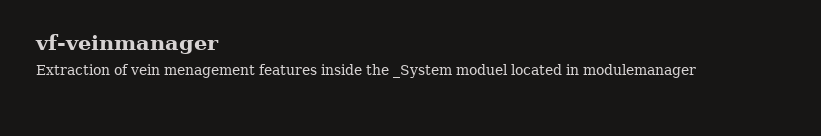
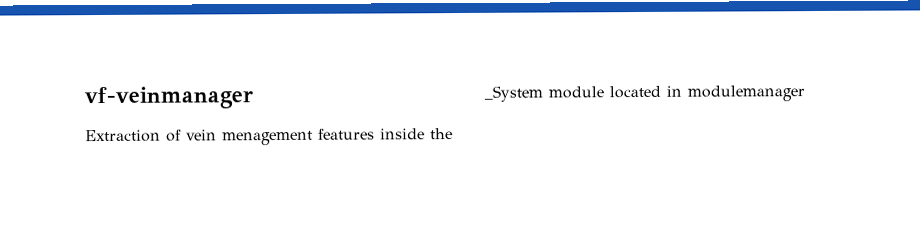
- Extraction of vein menagement features inside the _System moduel located in modulemanager
+ Extraction of vein menagement features inside the _System module located in modulemanager

